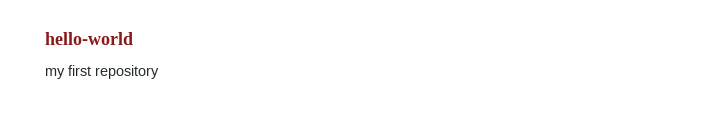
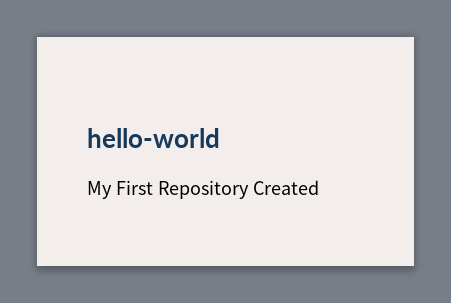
- my first repository
+ My First Repository Created

